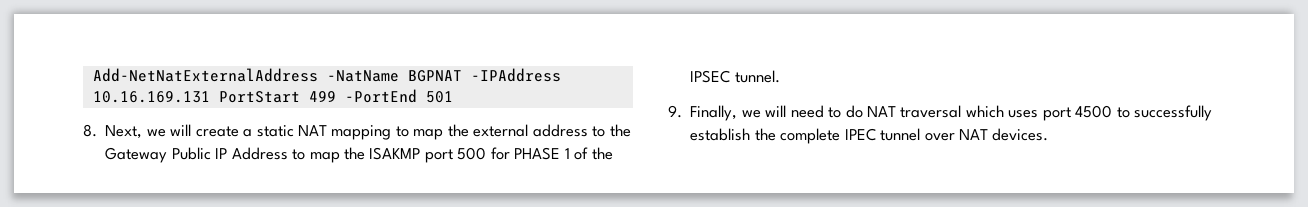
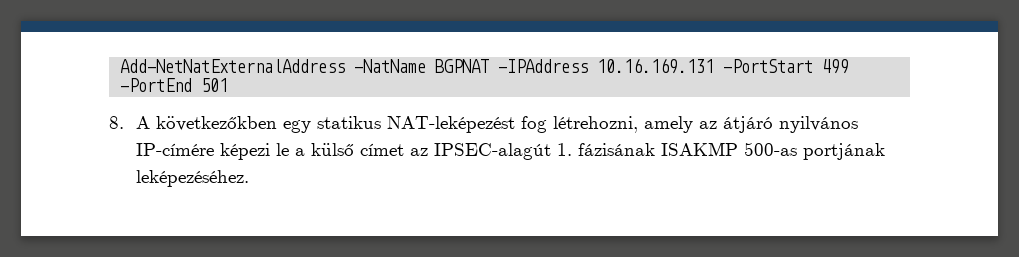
- Add-NetNatExternalAddress -NatName BGPNAT -IPAddress 10.16.169.131 PortStart 499 -PortEnd 501
+ Add-NetNatExternalAddress -NatName BGPNAT -IPAddress 10.16.169.131 -PortStart 499 -PortEnd 501
- 8. Next, we will create a static NAT mapping to map the external address to the Gateway Public IP Address to map the ISAKMP port 500 for PHASE 1 of the IPSEC tunnel.
- 9. Finally, we will need to do NAT traversal which uses port 4500 to successfully establish the complete IPEC tunnel over NAT devices.
+ 8. A következőkben egy statikus NAT-leképezést fog létrehozni, amely az átjáró nyilvános IP-címére képezi le a külső címet az IPSEC-alagút 1. fázisának ISAKMP 500-as portjának leképezéséhez.

